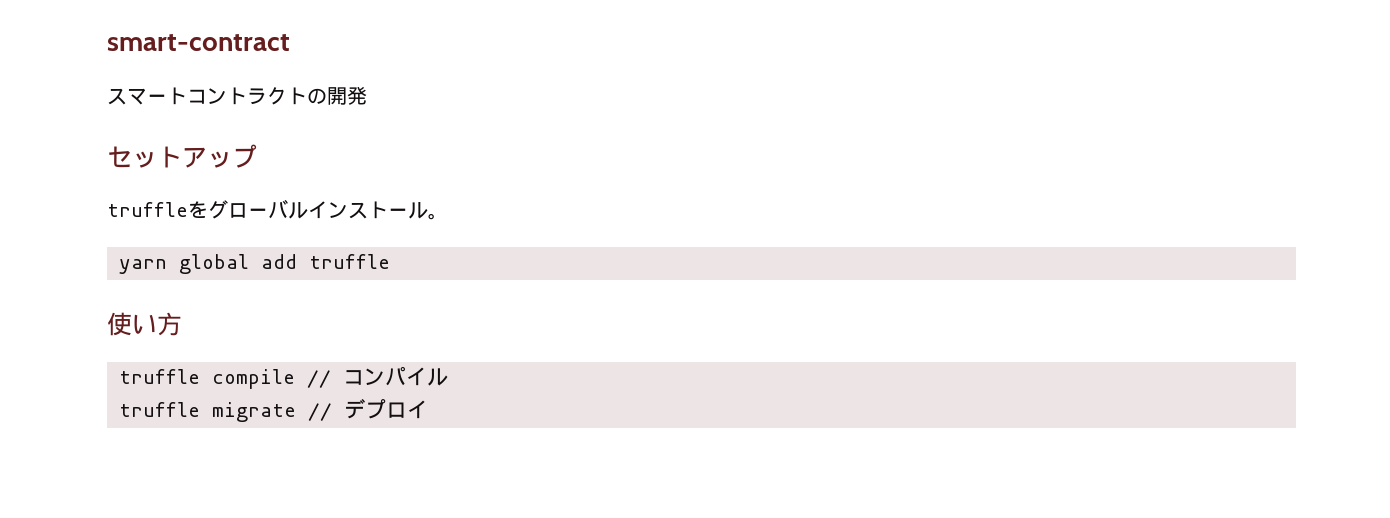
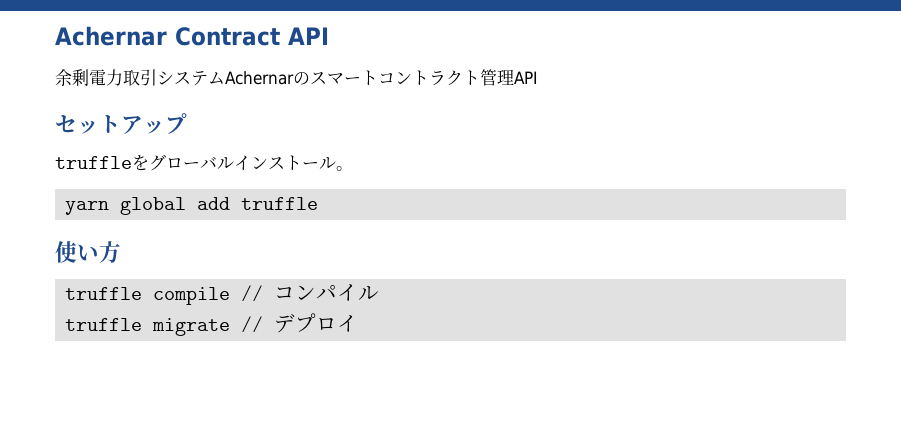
- smart-contract
- スマートコントラクトの開発
+ Achernar Contract API
+ 余剰電力取引システムAchernarのスマートコントラクト管理API

